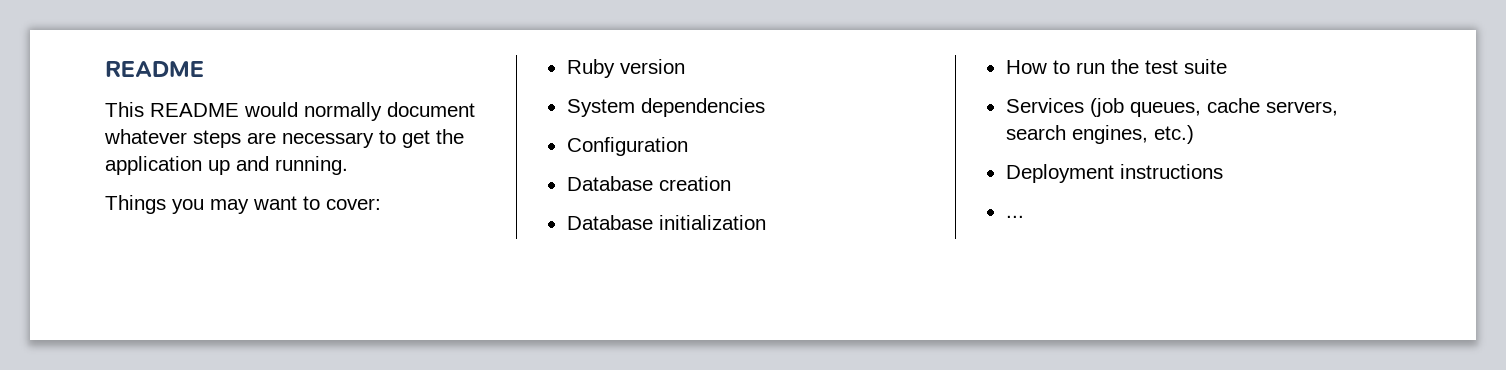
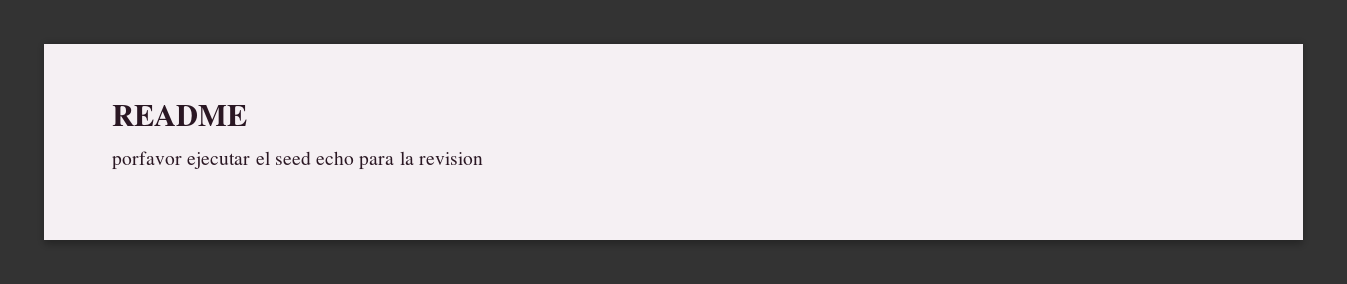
- This README would normally document whatever steps are necessary to get the application up and running.
- Things you may want to cover:
- Ruby version
- System dependencies
- Configuration
- Database creation
- Database initialization
- How to run the test suite
- Services (job queues, cache servers, search engines, etc.)
- Deployment instructions
- ...
+ porfavor ejecutar el seed echo para la revision

